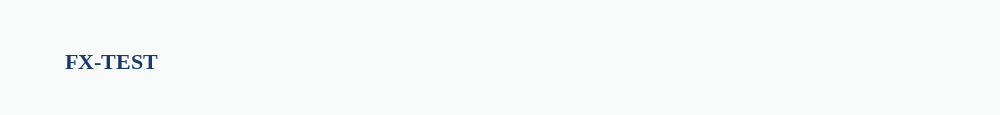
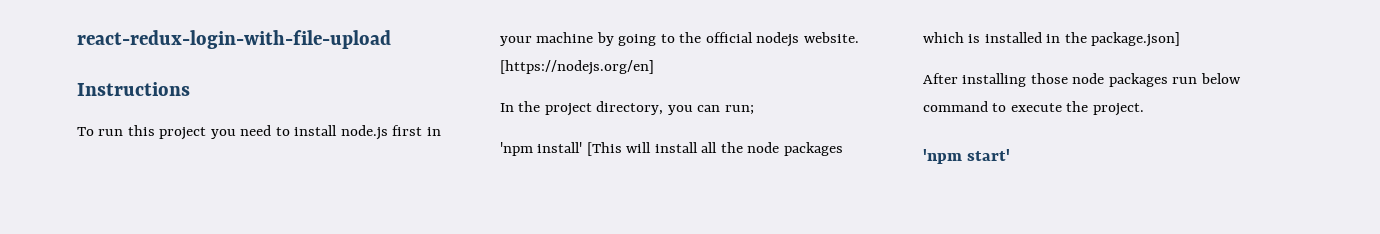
- FX-TEST
+ react-redux-login-with-file-upload
+ Instructions
+ To run this project you need to install node.js first in your machine by going to the official nodejs website. [https://nodejs.org/en]
+ In the project directory, you can run;
+ 'npm install' [This will install all the node packages which is installed in the package.json]
+ After installing those node packages run below command to execute the project.
+ 'npm start'

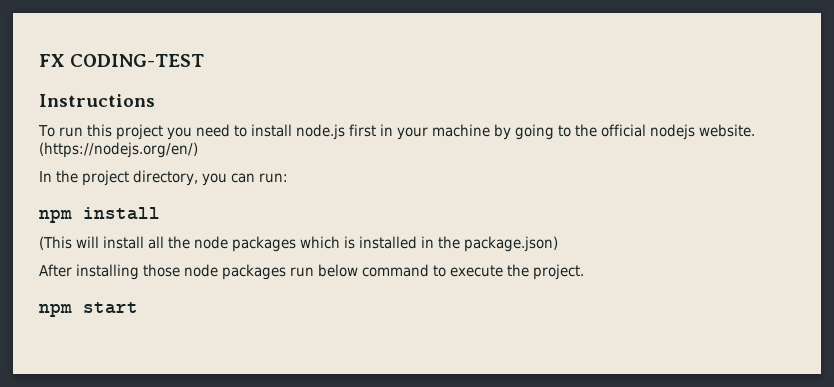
- react-redux-login-with-file-upload
+ FX CODING-TEST
- [https://nodejs.org/en]
+ (https://nodejs.org/en/)
- In the project directory, you can run;
- 'npm install' [This will install all the node packages which is installed in the package.json]
+ In the project directory, you can run:
+ npm install
+ (This will install all the node packages which is installed in the package.json)
- 'npm start'
+ npm start

